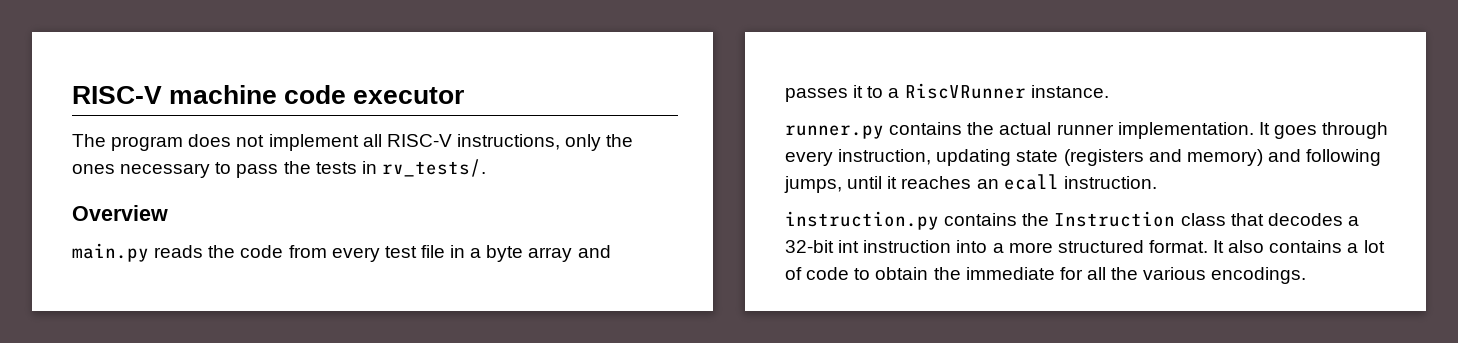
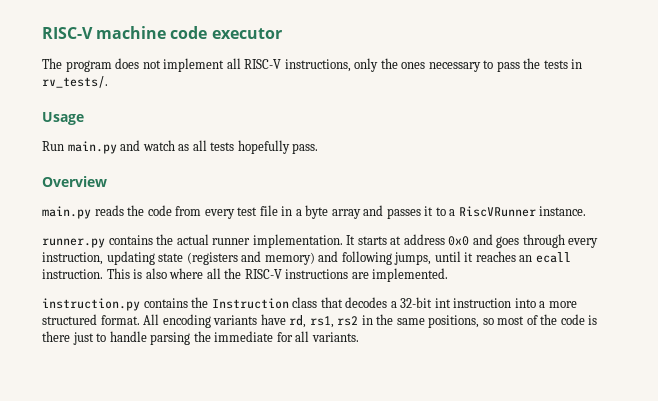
+ Usage
+ Run main.py and watch as all tests hopefully pass.
- It goes through every instruction, updating state (registers and memory) and following jumps, until it reaches an ecall instruction.
+ It starts at address 0x0 and goes through every instruction, updating state (registers and memory) and following jumps, until it reaches an ecall instruction. This is also where all the RISC-V instructions are implemented.
- It also contains a lot of code to obtain the immediate for all the various encodings.
+ All encoding variants have rd, rs1, rs2 in the same positions, so most of the code is there just to handle parsing the immediate for all variants.

